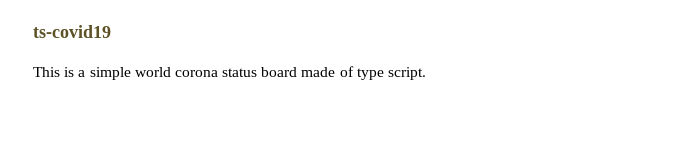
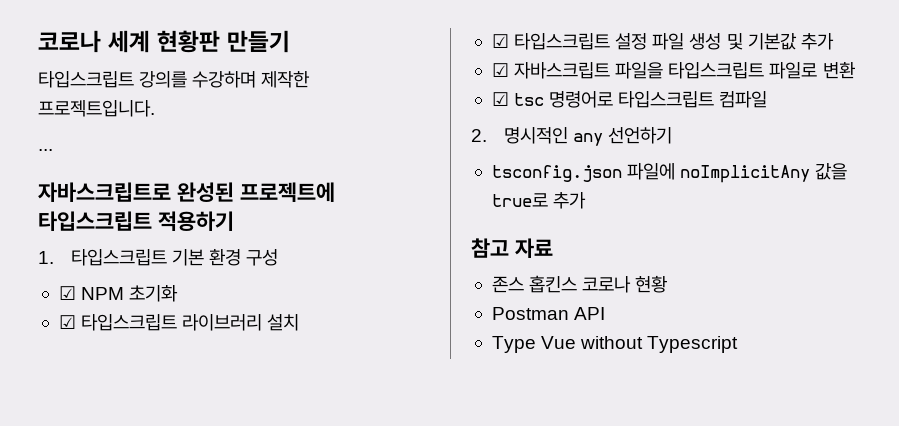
- ts-covid19
- This is a simple world corona status board made of type script.
+ 코로나 세계 현황판 만들기
+ 타입스크립트 강의를 수강하며 제작한 프로젝트입니다.
+ ...
+ 자바스크립트로 완성된 프로젝트에 타입스크립트 적용하기
+ 1. 타입스크립트 기본 환경 구성
+ ☑ NPM 초기화
+ ☑ 타입스크립트 라이브러리 설치
+ ☑ 타입스크립트 설정 파일 생성 및 기본값 추가
+ ☑ 자바스크립트 파일을 타입스크립트 파일로 변환
+ ☑ tsc 명령어로 타입스크립트 컴파일
+ 2. 명시적인 any 선언하기
+ tsconfig.json 파일에 noImplicitAny 값을 true로 추가
+ 참고 자료
+ 존스 홉킨스 코로나 현황
+ Postman API
+ Type Vue without Typescript

